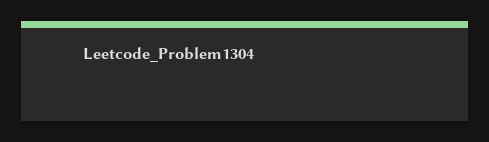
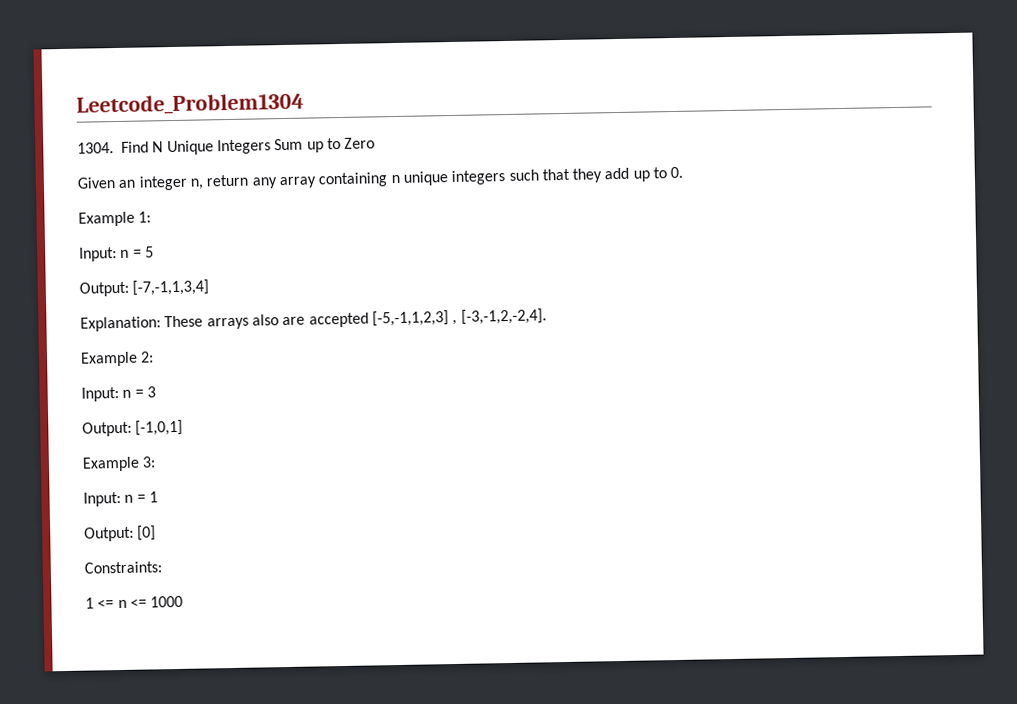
+ 1304. Find N Unique Integers Sum up to Zero
+ Given an integer n, return any array containing n unique integers such that they add up to 0.
+ Example 1:
+ Input: n = 5
+ Output: [-7,-1,1,3,4]
+ Explanation: These arrays also are accepted [-5,-1,1,2,3] , [-3,-1,2,-2,4].
+ Example 2:
+ Input: n = 3
+ Output: [-1,0,1]
+ Example 3:
+ Input: n = 1
+ Output: [0]
+ Constraints:
+ 1 <= n <= 1000

